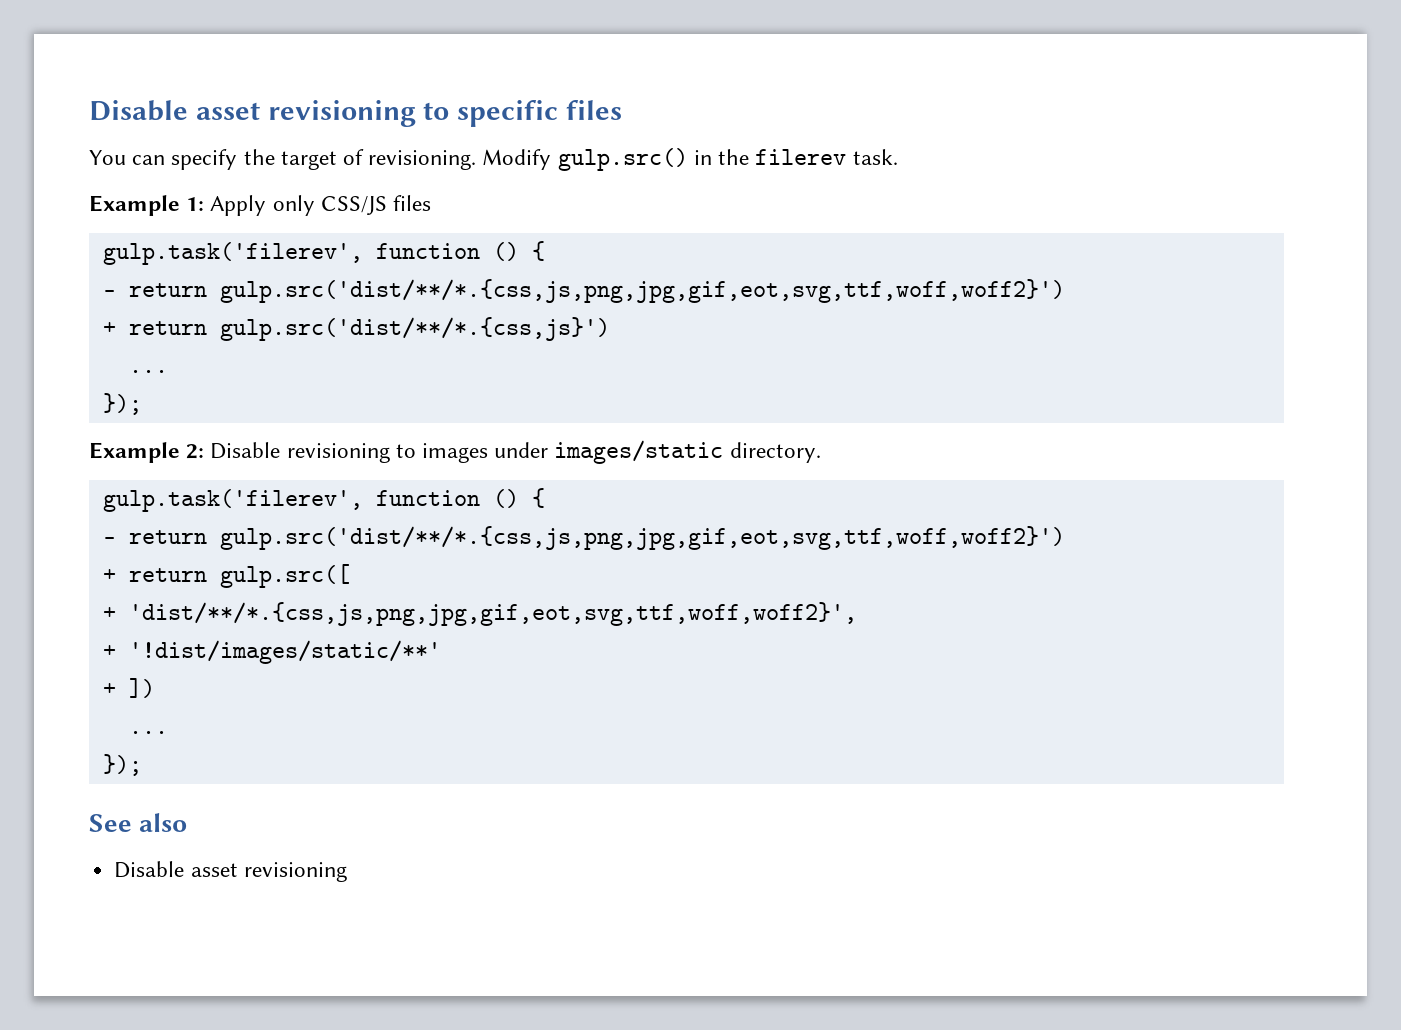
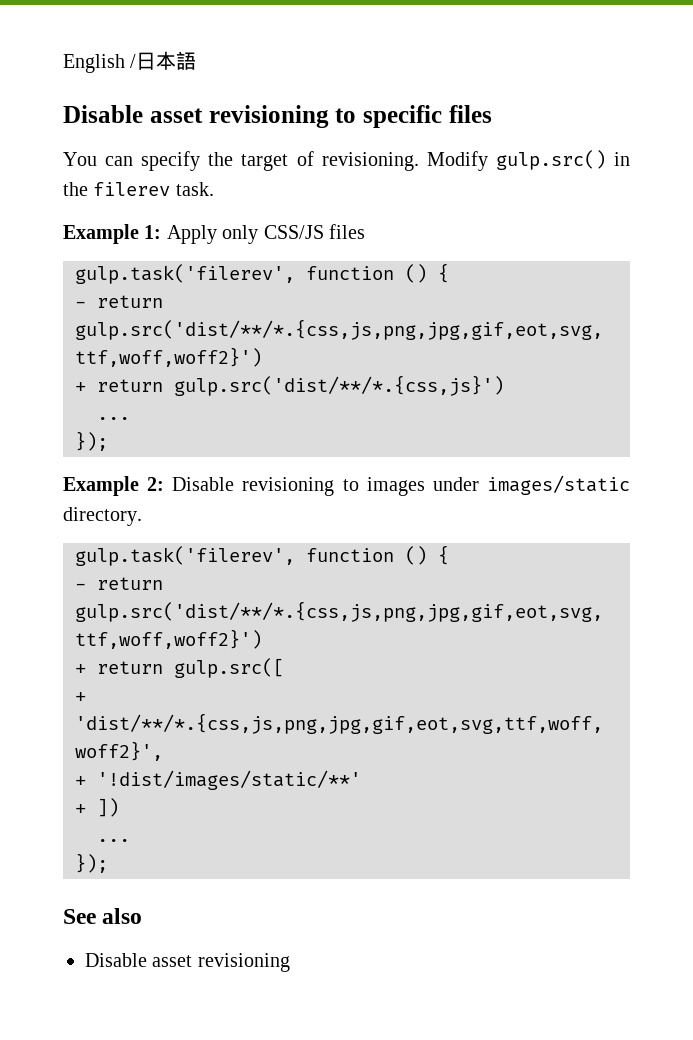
+ English /日本語

